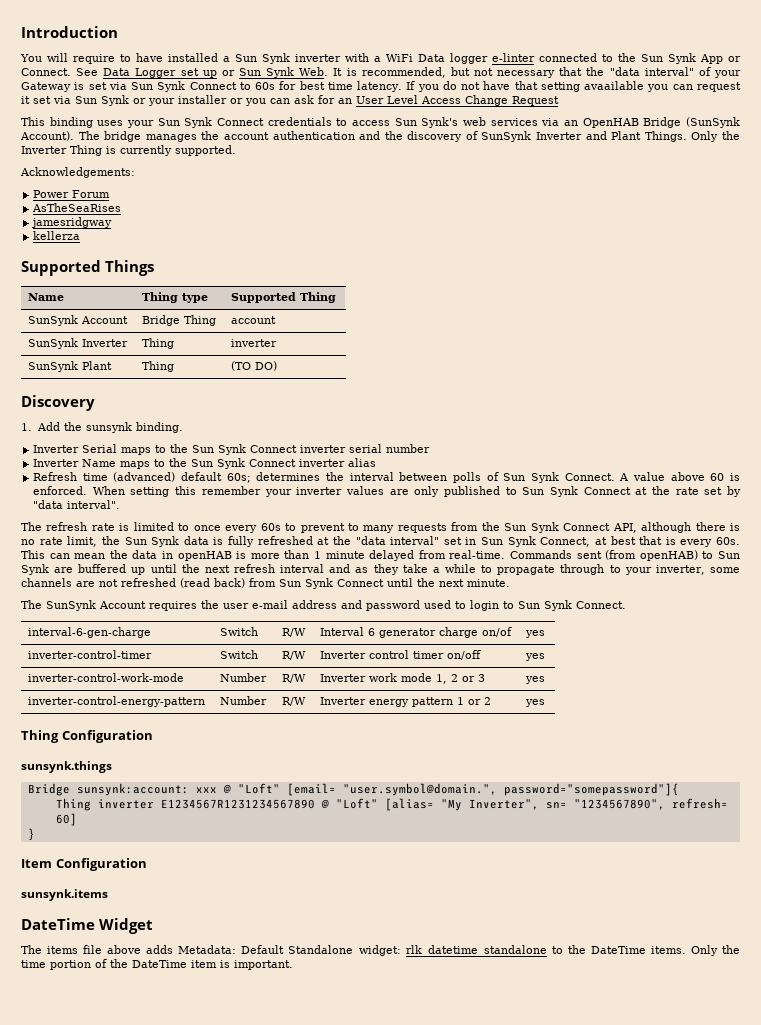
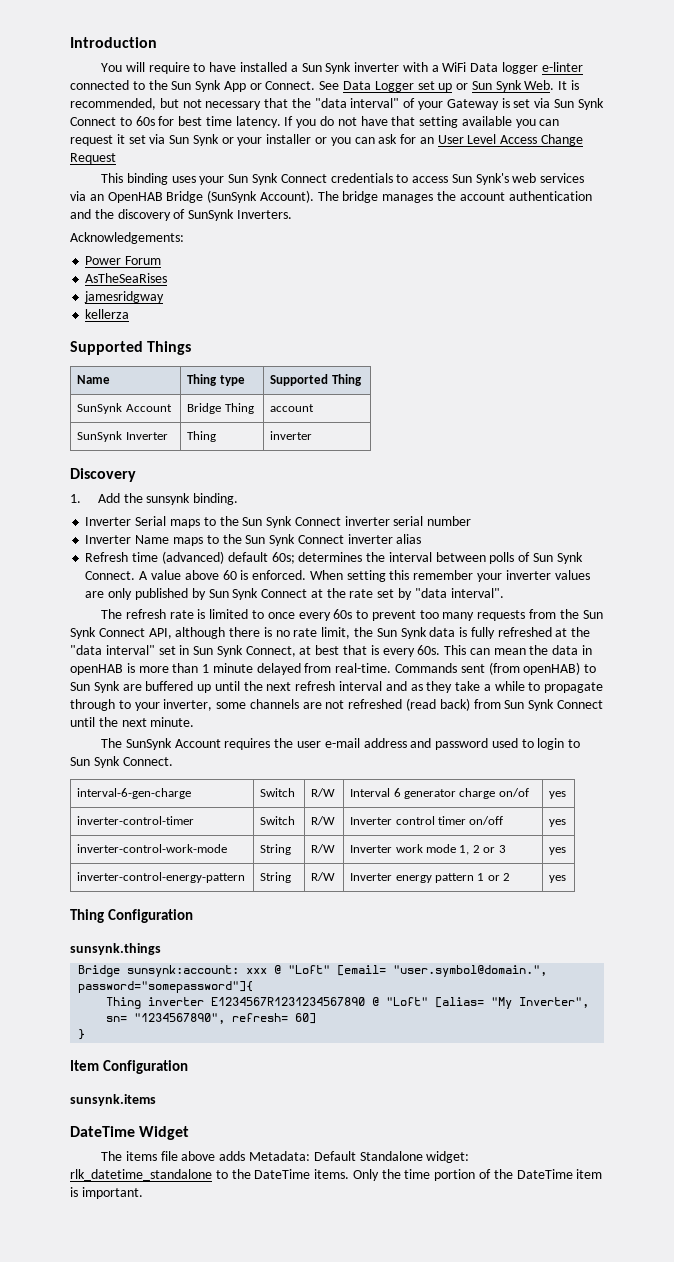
- If you do not have that setting avaailable you can request it set via Sun Synk or your installer or you can ask for an User Level Access Change Request
+ If you do not have that setting available you can request it set via Sun Synk or your installer or you can ask for an User Level Access Change Request
- The bridge manages the account authentication and the discovery of SunSynk Inverter and Plant Things. Only the Inverter Thing is currently supported.
+ The bridge manages the account authentication and the discovery of SunSynk Inverters.
- SunSynk Plant | Thing | (TO DO)
- When setting this remember your inverter values are only published to Sun Synk Connect at the rate set by "data interval".
+ When setting this remember your inverter values are only published by Sun Synk Connect at the rate set by "data interval".
- The refresh rate is limited to once every 60s to prevent to many requests from the Sun Synk Connect API, although there is no rate limit, the Sun Synk data is fully refreshed at the "data interval" set in Sun Synk Connect, at best that is every 60s.
+ The refresh rate is limited to once every 60s to prevent too many requests from the Sun Synk Connect API, although there is no rate limit, the Sun Synk data is fully refreshed at the "data interval" set in Sun Synk Connect, at best that is every 60s.
- inverter-control-work-mode | Number | R/W | Inverter work mode 1, 2 or 3 | yes
+ inverter-control-work-mode | String | R/W | Inverter work mode 1, 2 or 3 | yes
- inverter-control-energy-pattern | Number | R/W | Inverter energy pattern 1 or 2 | yes
+ inverter-control-energy-pattern | String | R/W | Inverter energy pattern 1 or 2 | yes

